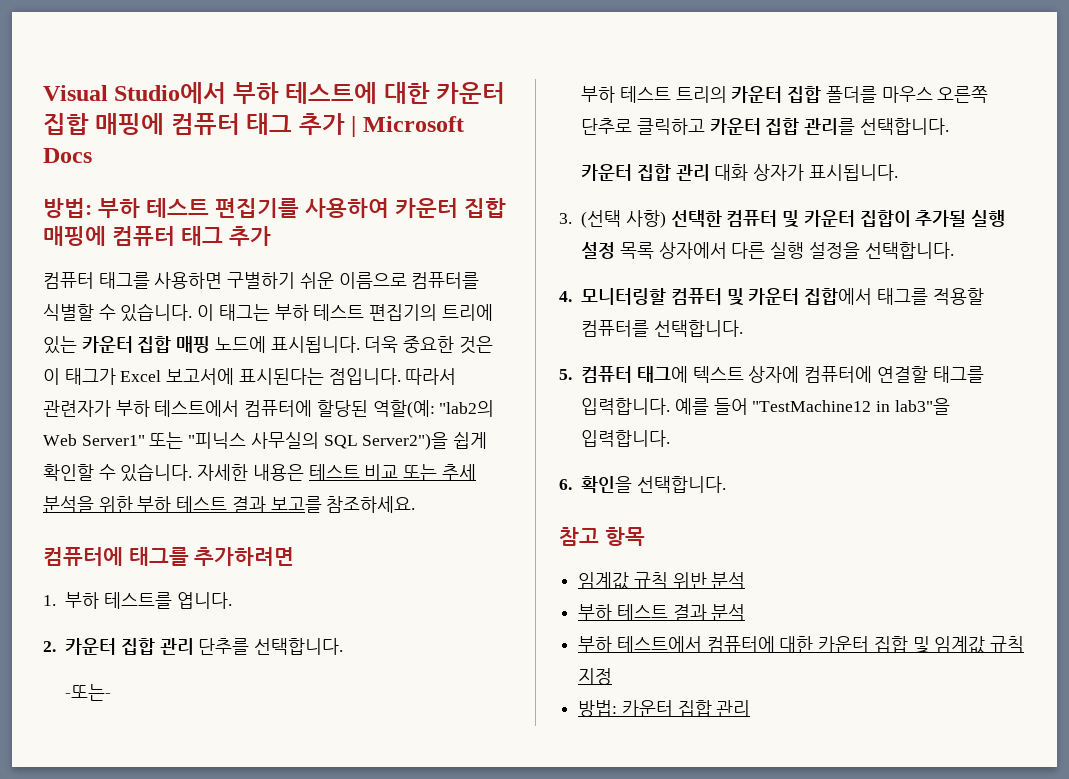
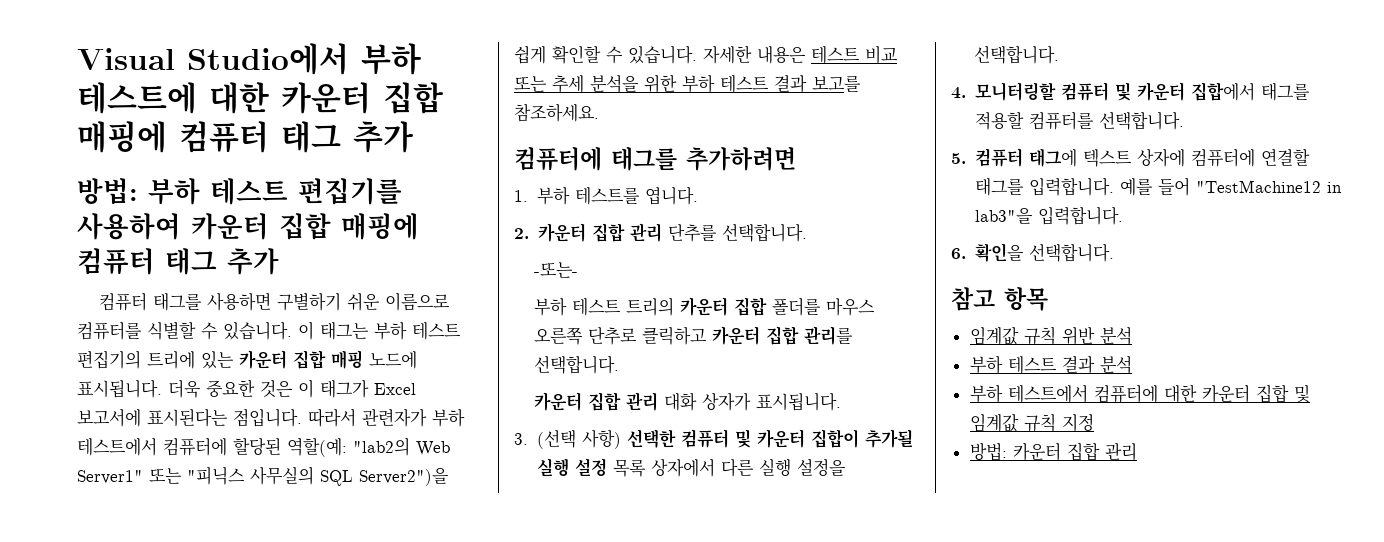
- Visual Studio에서 부하 테스트에 대한 카운터 집합 매핑에 컴퓨터 태그 추가 | Microsoft Docs
+ Visual Studio에서 부하 테스트에 대한 카운터 집합 매핑에 컴퓨터 태그 추가

